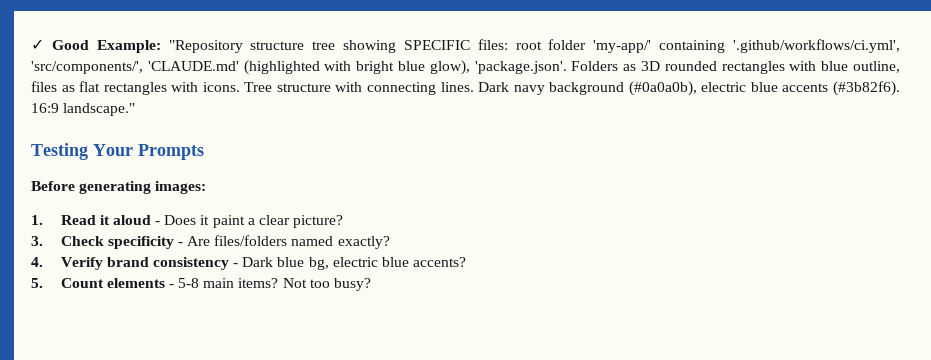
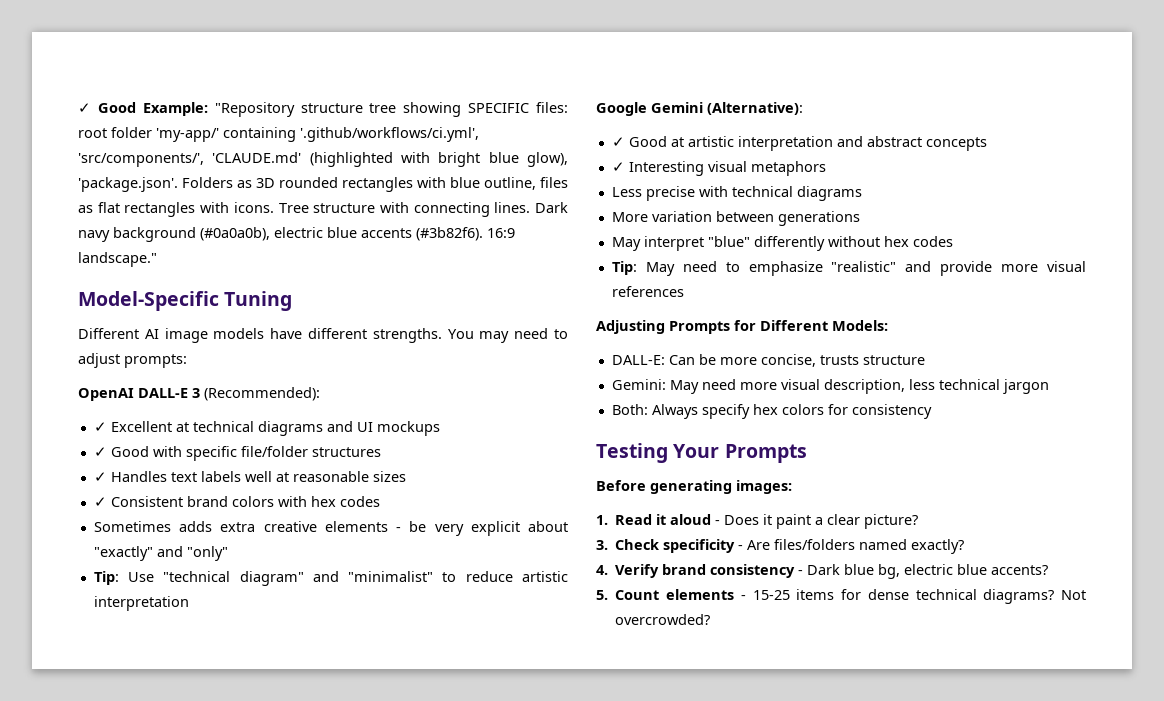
+ Model-Specific Tuning
+ Different AI image models have different strengths. You may need to adjust prompts:
+ OpenAI DALL-E 3 (Recommended):
+ ✓ Excellent at technical diagrams and UI mockups
+ ✓ Good with specific file/folder structures
+ ✓ Handles text labels well at reasonable sizes
+ ✓ Consistent brand colors with hex codes
+ Sometimes adds extra creative elements - be very explicit about "exactly" and "only"
+ Tip: Use "technical diagram" and "minimalist" to reduce artistic interpretation
+ Google Gemini (Alternative):
+ ✓ Good at artistic interpretation and abstract concepts
+ ✓ Interesting visual metaphors
+ Less precise with technical diagrams
+ More variation between generations
+ May interpret "blue" differently without hex codes
+ Tip: May need to emphasize "realistic" and provide more visual references
+ Adjusting Prompts for Different Models:
+ DALL-E: Can be more concise, trusts structure
+ Gemini: May need more visual description, less technical jargon
+ Both: Always specify hex colors for consistency
- 5. Count elements - 5-8 main items? Not too busy?
+ 5. Count elements - 15-25 items for dense technical diagrams? Not overcrowded?

